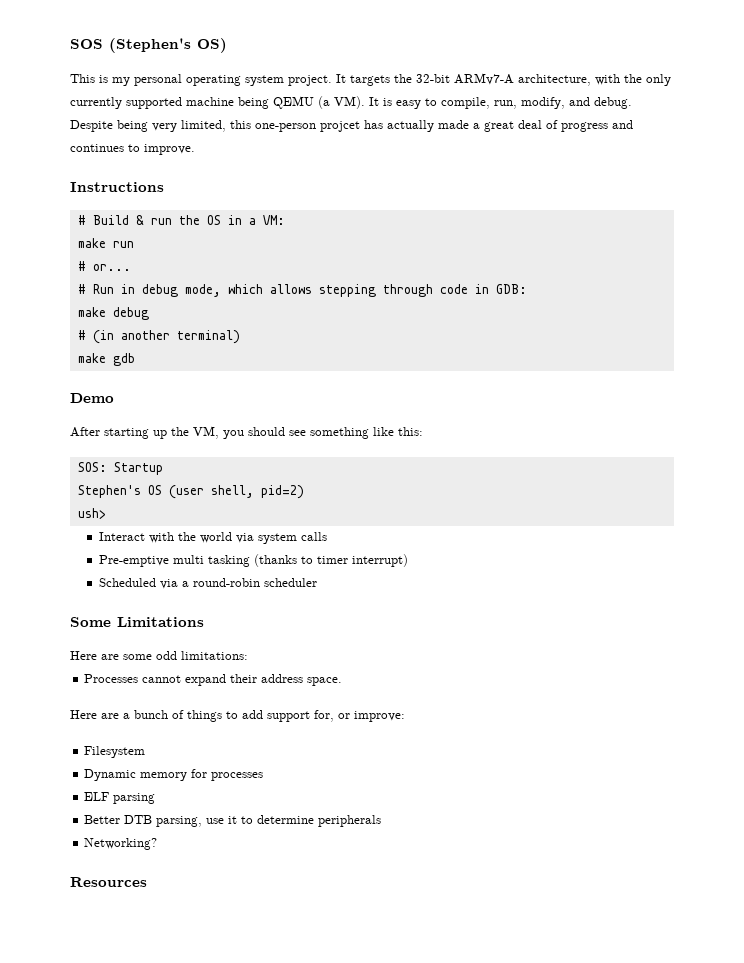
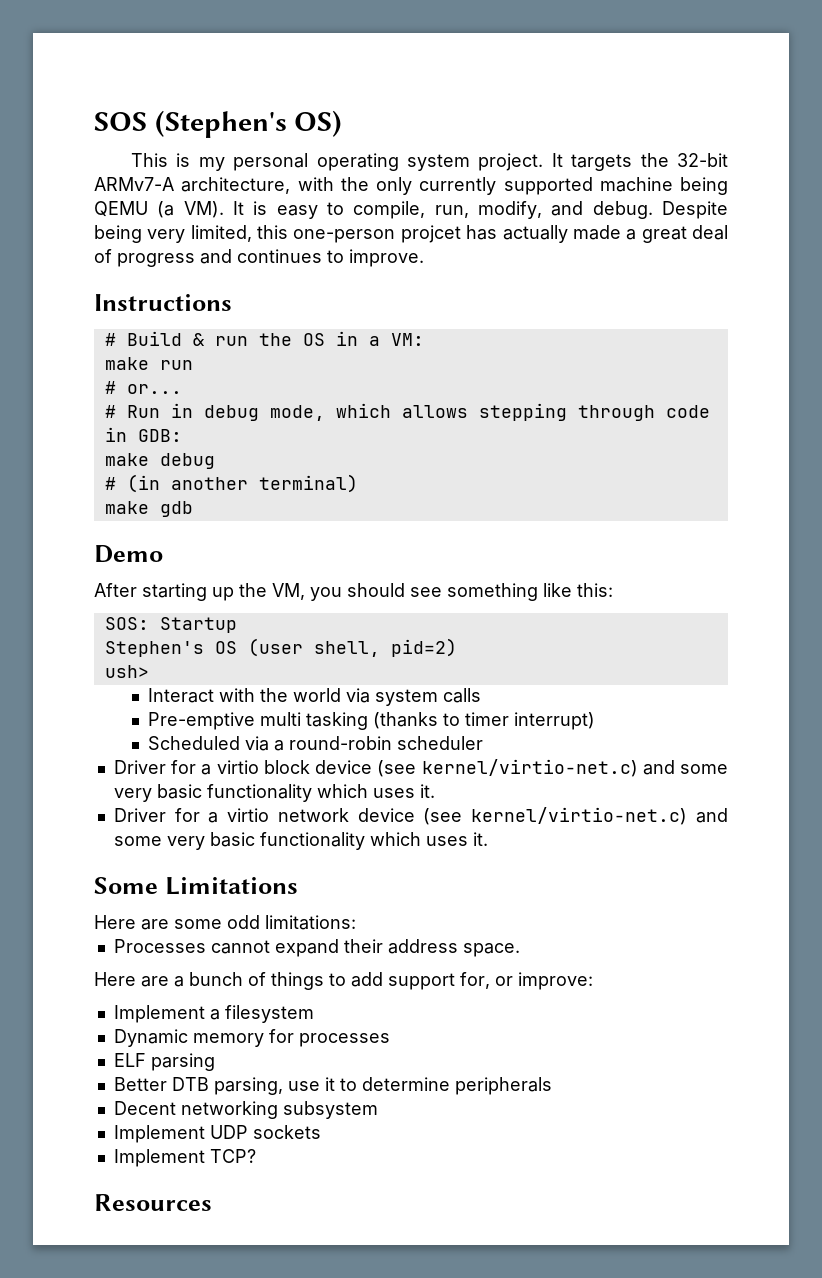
+ Driver for a virtio block device (see kernel/virtio-net.c) and some very basic functionality which uses it.
+ Driver for a virtio network device (see kernel/virtio-net.c) and some very basic functionality which uses it.
- Filesystem
+ Implement a filesystem
- Networking?
+ Decent networking subsystem
+ Implement UDP sockets
+ Implement TCP?

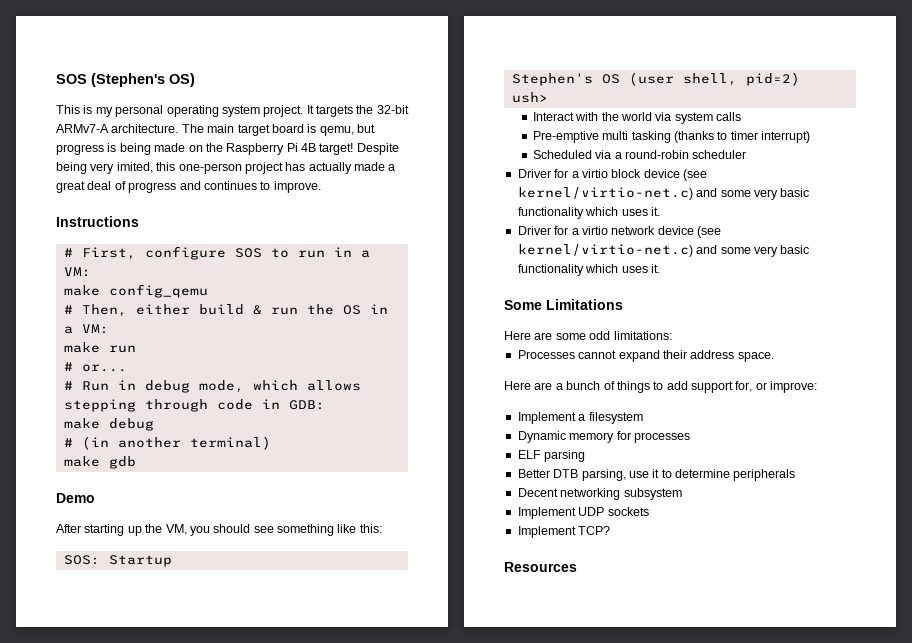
- It targets the 32-bit ARMv7-A architecture, with the only currently supported machine being QEMU (a VM). It is easy to compile, run, modify, and debug.
+ It targets the 32-bit ARMv7-A architecture. The main target board is qemu, but progress is being made on the Raspberry Pi 4B target!
- Despite being very limited, this one-person projcet has actually made a great deal of progress and continues to improve.
+ Despite being very imited, this one-person project has actually made a great deal of progress and continues to improve.
- # Build & run the OS in a VM:
+ # First, configure SOS to run in a VM:
+ make config_qemu
+ # Then, either build & run the OS in a VM:

